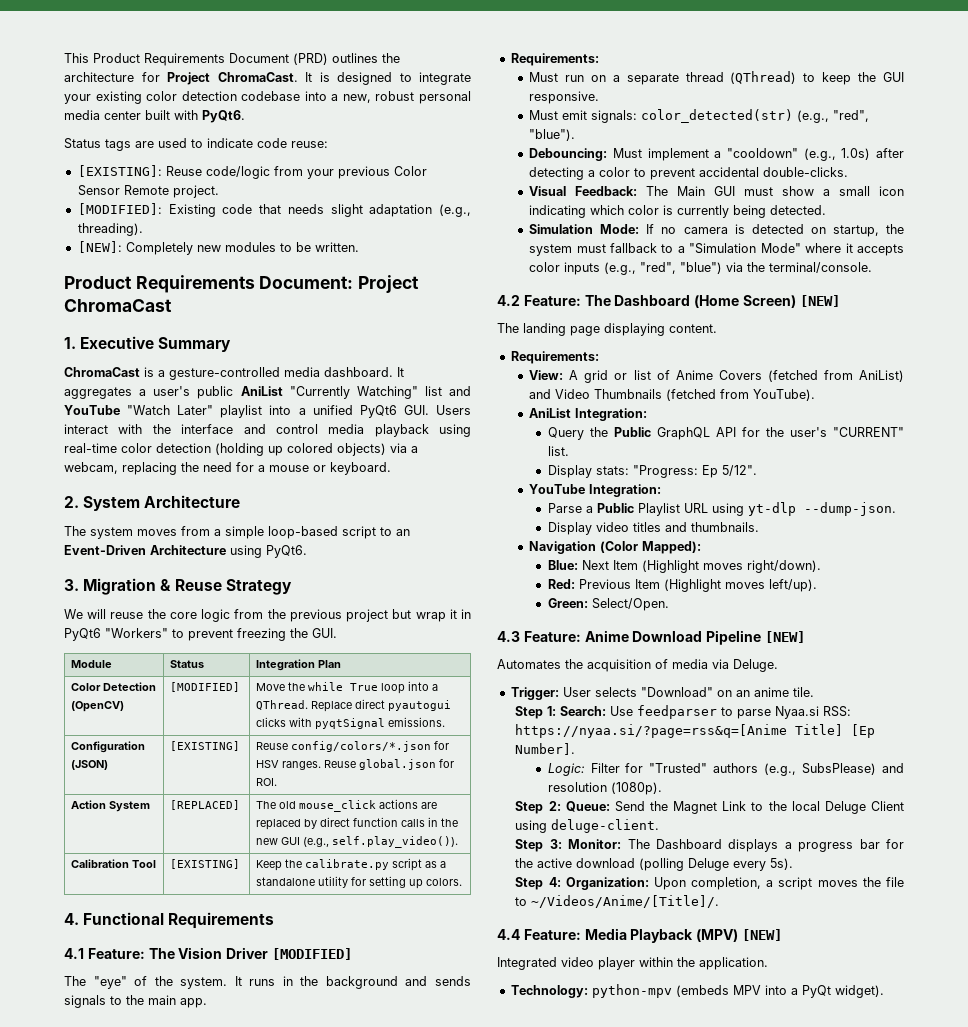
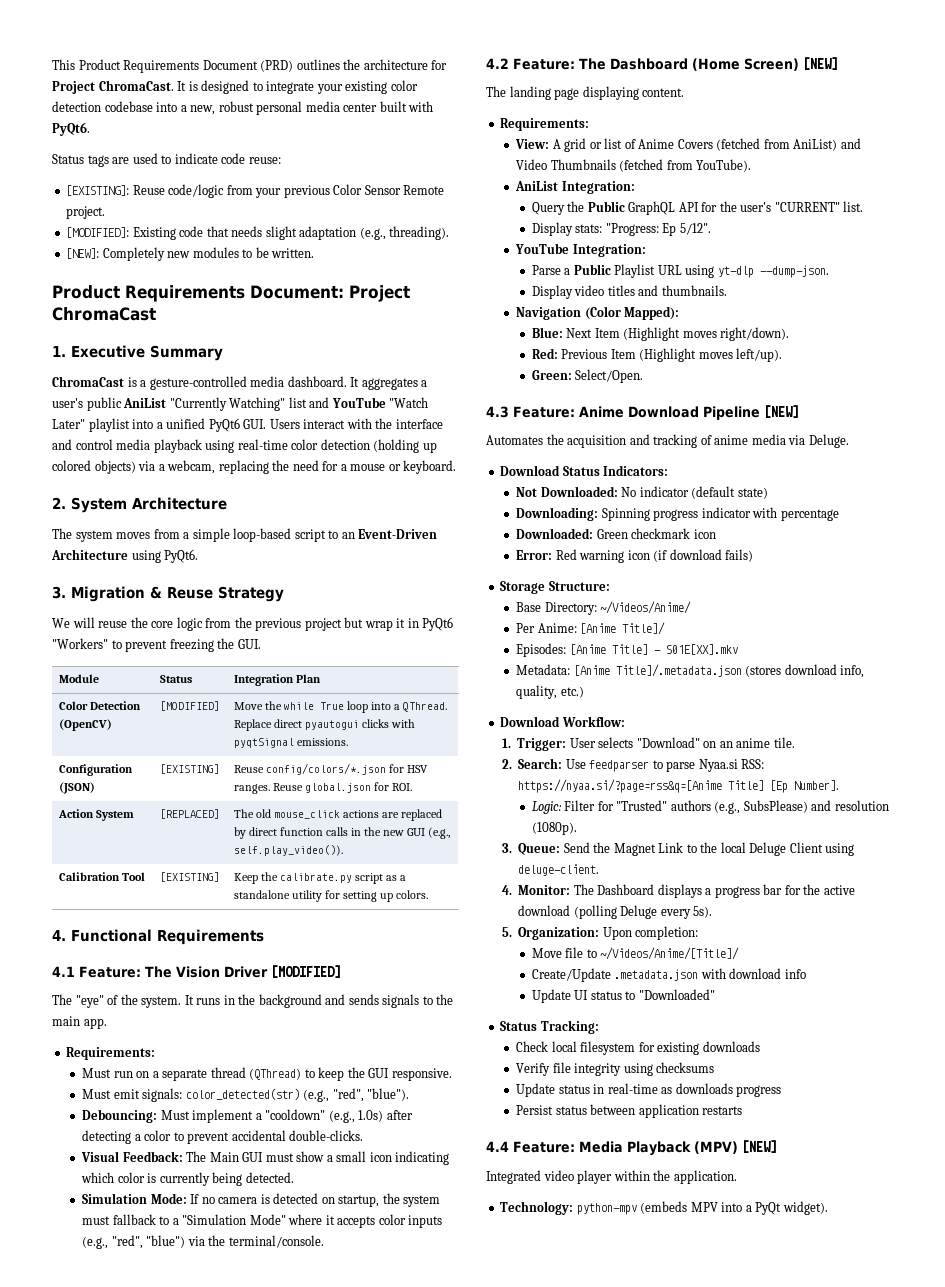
- Automates the acquisition of media via Deluge.
+ Automates the acquisition and tracking of anime media via Deluge.
- Trigger: User selects "Download" on an anime tile.
+ Download Status Indicators:
+ Not Downloaded: No indicator (default state)
+ Downloading: Spinning progress indicator with percentage
+ Downloaded: Green checkmark icon
+ Error: Red warning icon (if download fails)
+ Storage Structure:
+ Base Directory: ~/Videos/Anime/
+ Per Anime: [Anime Title]/
+ Episodes: [Anime Title] - S01E[XX].mkv
+ Metadata: [Anime Title]/.metadata.json (stores download info, quality, etc.)
+ Download Workflow:
+ 1. Trigger: User selects "Download" on an anime tile.
- Step 1: Search: Use feedparser to parse Nyaa.si RSS: https://nyaa.si/?page=rss&q=[Anime Title] [Ep Number].
+ 2. Search: Use feedparser to parse Nyaa.si RSS: https://nyaa.si/?page=rss&q=[Anime Title] [Ep Number].
- Step 2: Queue: Send the Magnet Link to the local Deluge Client using deluge-client.
+ 3. Queue: Send the Magnet Link to the local Deluge Client using deluge-client.
- Step 3: Monitor: The Dashboard displays a progress bar for the active download (polling Deluge every 5s).
+ 4. Monitor: The Dashboard displays a progress bar for the active download (polling Deluge every 5s).
- Step 4: Organization: Upon completion, a script moves the file to ~/Videos/Anime/[Title]/.
+ 5. Organization: Upon completion:
+ Move file to ~/Videos/Anime/[Title]/
+ Create/Update .metadata.json with download info
+ Update UI status to "Downloaded"
+ Status Tracking:
+ Check local filesystem for existing downloads
+ Verify file integrity using checksums
+ Update status in real-time as downloads progress
+ Persist status between application restarts

